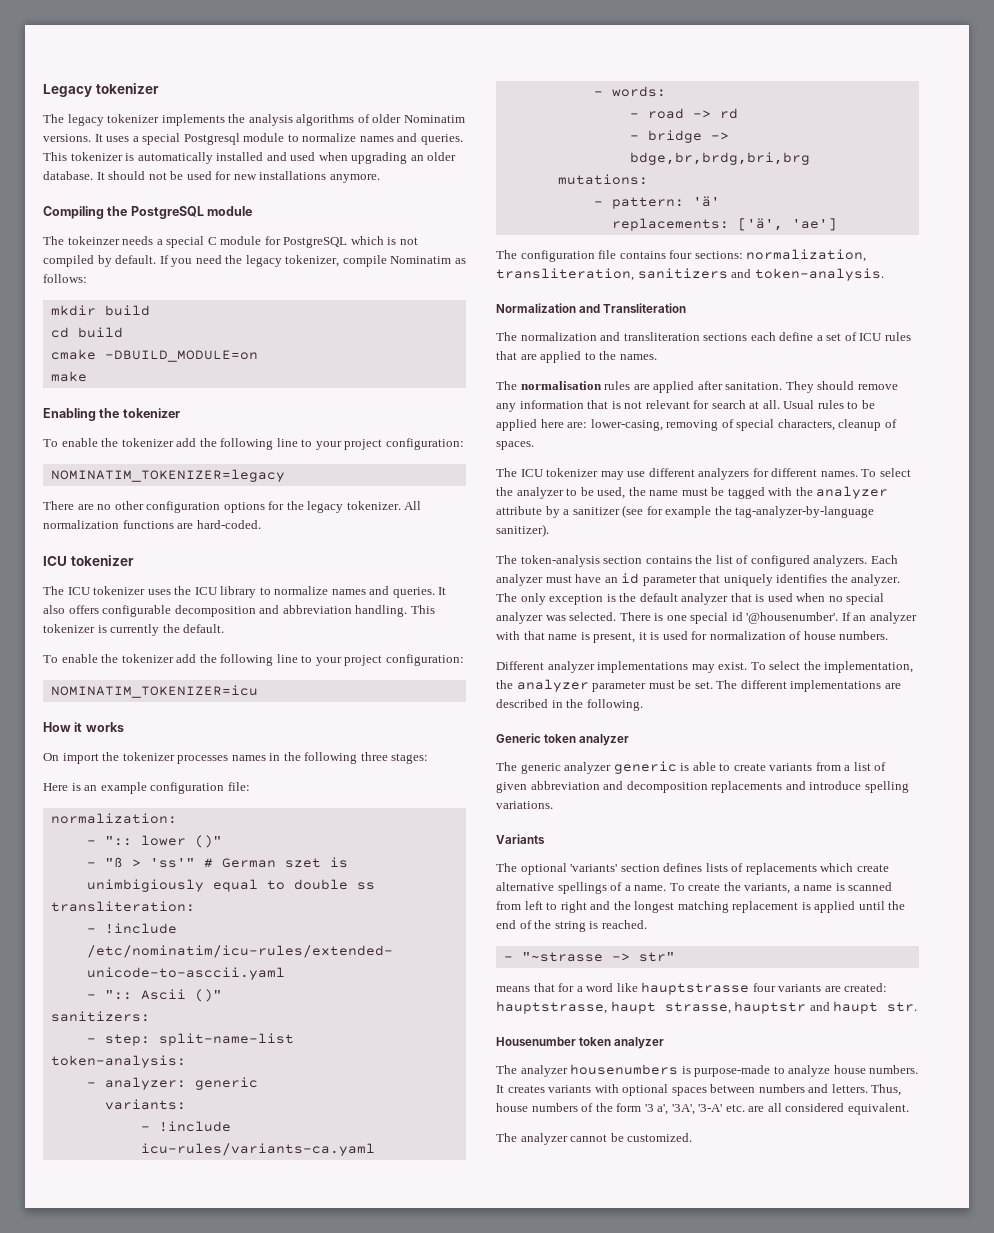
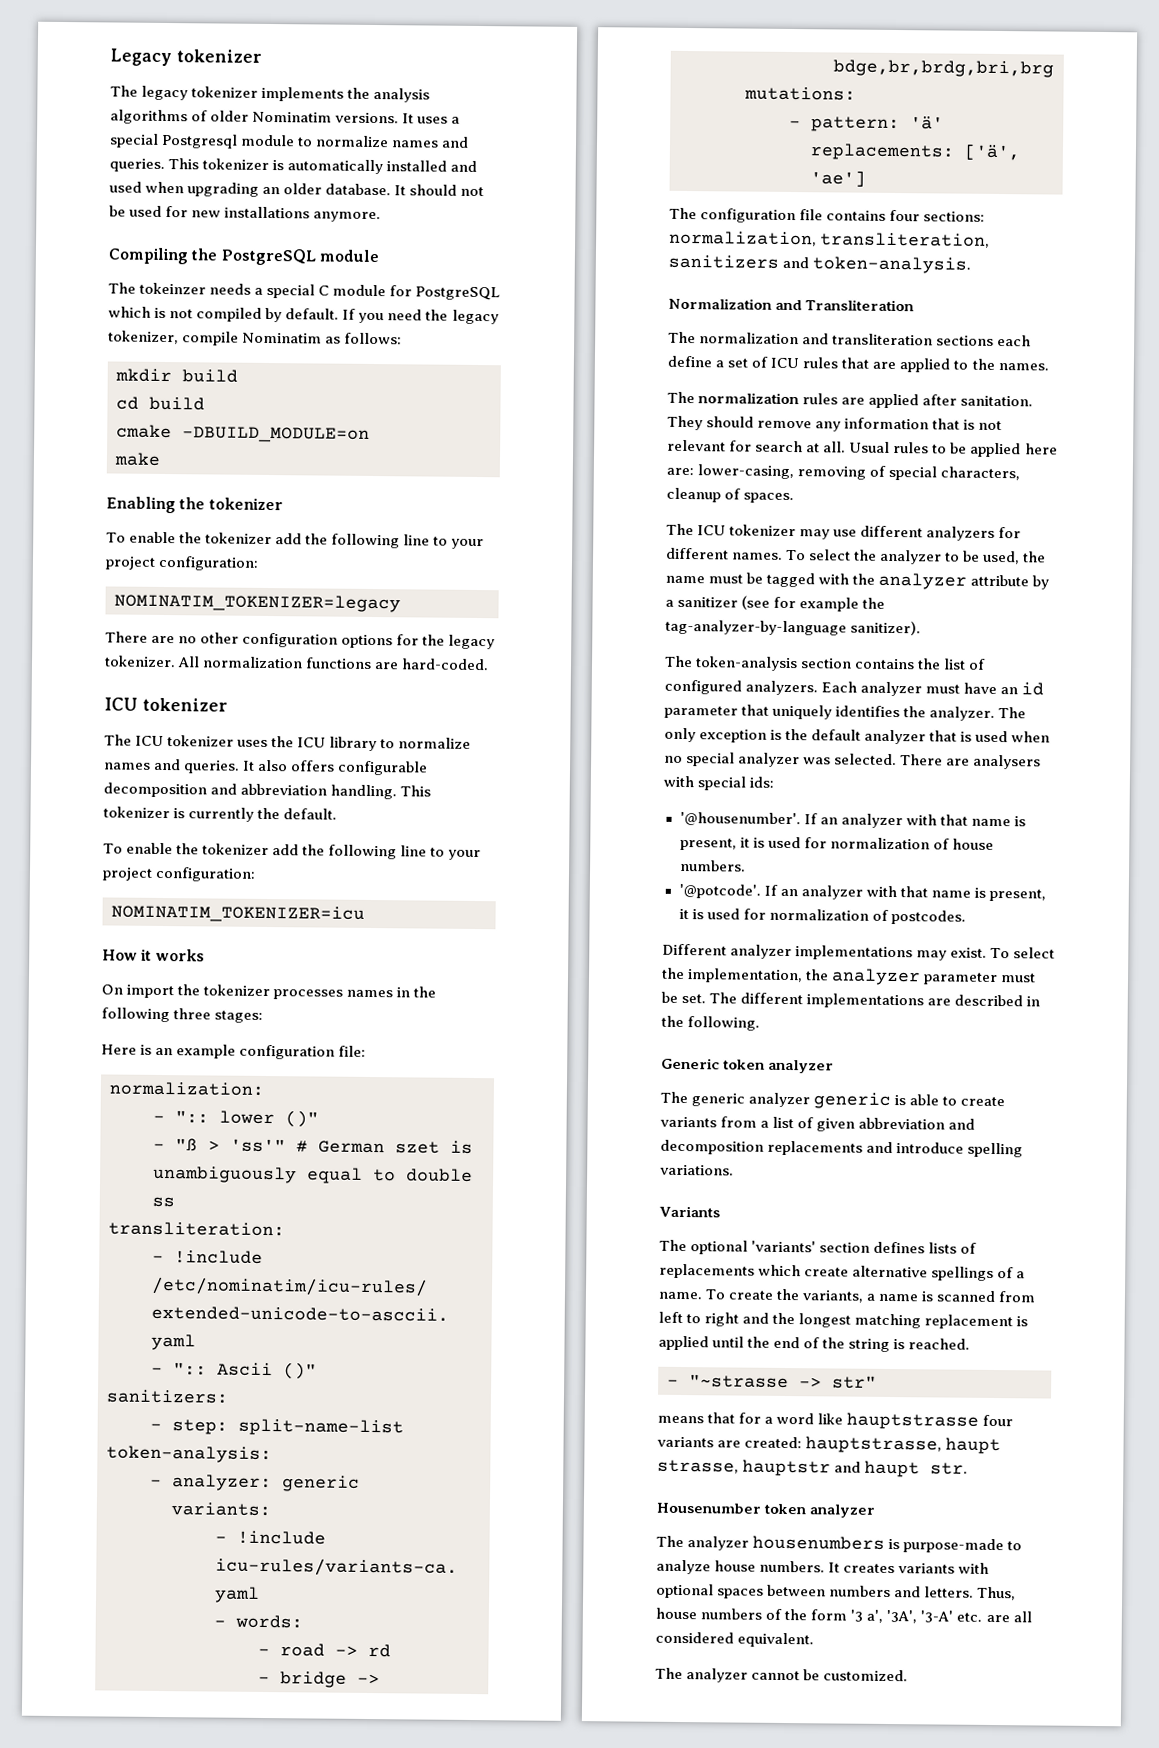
- - "ß > 'ss'" # German szet is unimbigiously equal to double ss
+ - "ß > 'ss'" # German szet is unambiguously equal to double ss
- The normalisation rules are applied after sanitation.
+ The normalization rules are applied after sanitation.
- There is one special id '@housenumber'.
+ There are analysers with special ids:
+ '@housenumber'.
+ '@potcode'. If an analyzer with that name is present, it is used for normalization of postcodes.

